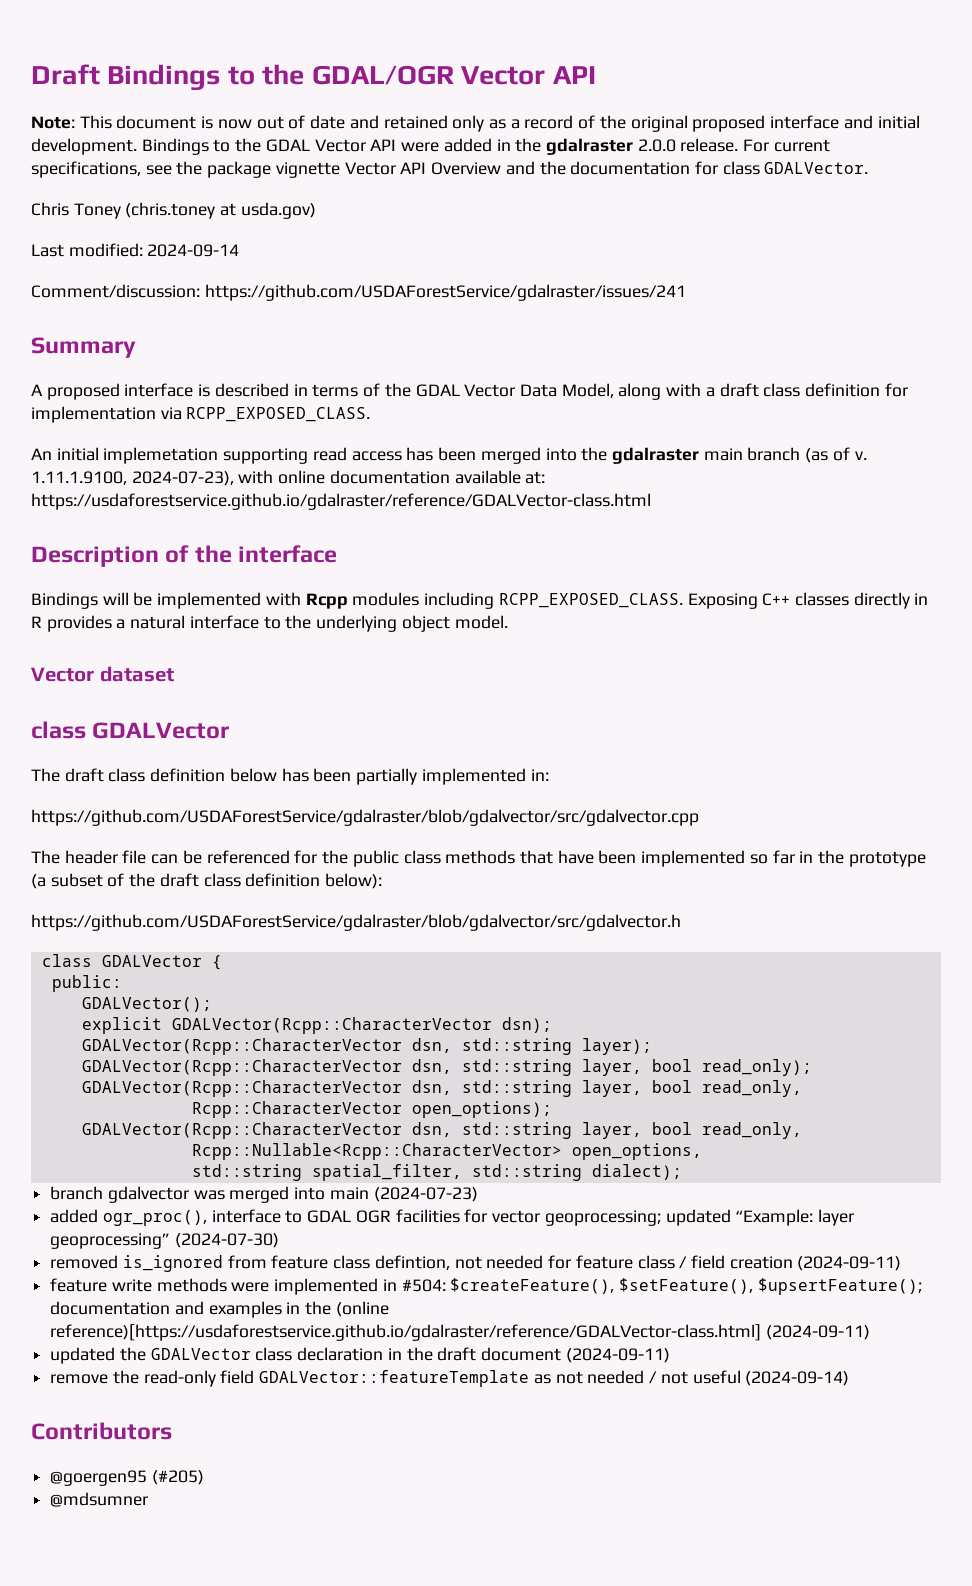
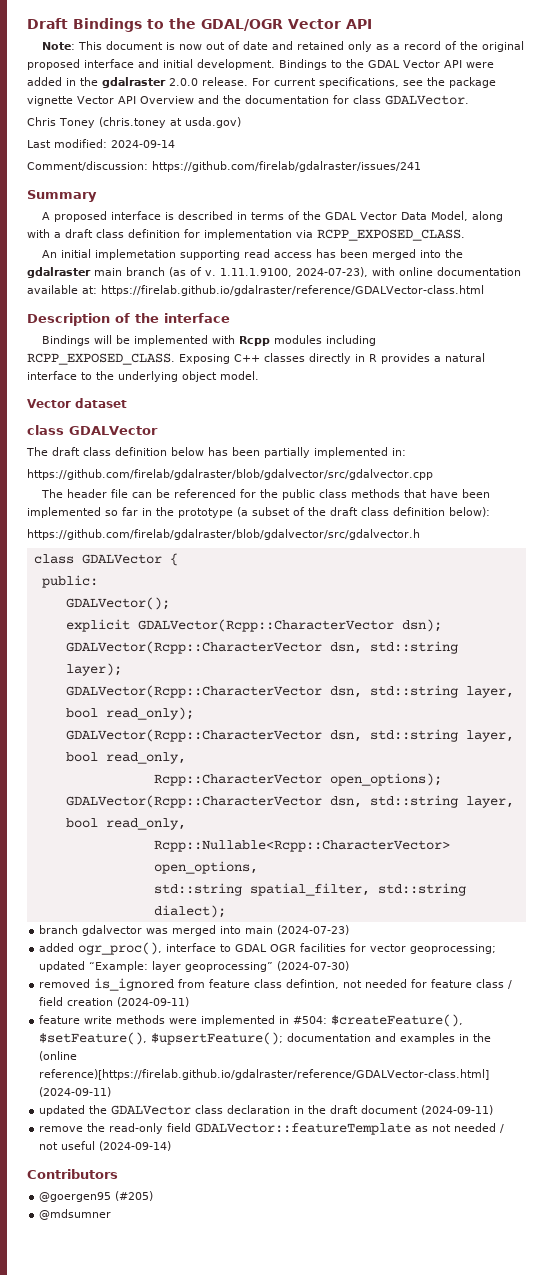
- Comment/discussion: https://github.com/USDAForestService/gdalraster/issues/241
+ Comment/discussion: https://github.com/firelab/gdalraster/issues/241
- 1.11.1.9100, 2024-07-23), with online documentation available at: https://usdaforestservice.github.io/gdalraster/reference/GDALVector-class.html
+ 1.11.1.9100, 2024-07-23), with online documentation available at: https://firelab.github.io/gdalraster/reference/GDALVector-class.html
- https://github.com/USDAForestService/gdalraster/blob/gdalvector/src/gdalvector.cpp
+ https://github.com/firelab/gdalraster/blob/gdalvector/src/gdalvector.cpp
- https://github.com/USDAForestService/gdalraster/blob/gdalvector/src/gdalvector.h
+ https://github.com/firelab/gdalraster/blob/gdalvector/src/gdalvector.h
- feature write methods were implemented in #504: $createFeature(), $setFeature(), $upsertFeature(); documentation and examples in the (online reference)[https://usdaforestservice.github.io/gdalraster/reference/GDALVector-class.html] (2024-09-11)
+ feature write methods were implemented in #504: $createFeature(), $setFeature(), $upsertFeature(); documentation and examples in the (online reference)[https://firelab.github.io/gdalraster/reference/GDALVector-class.html] (2024-09-11)

